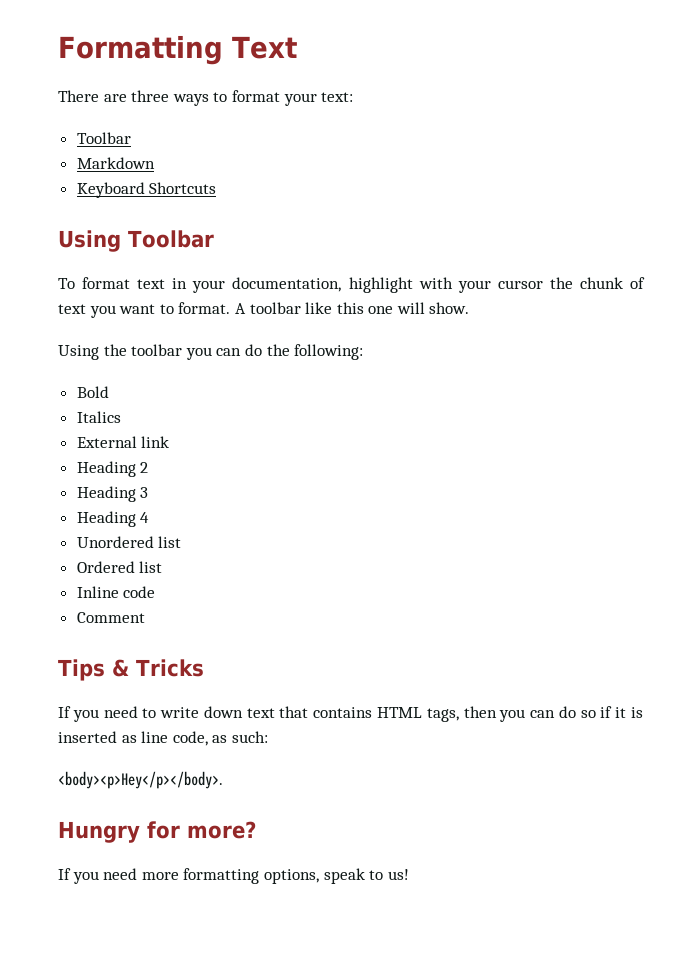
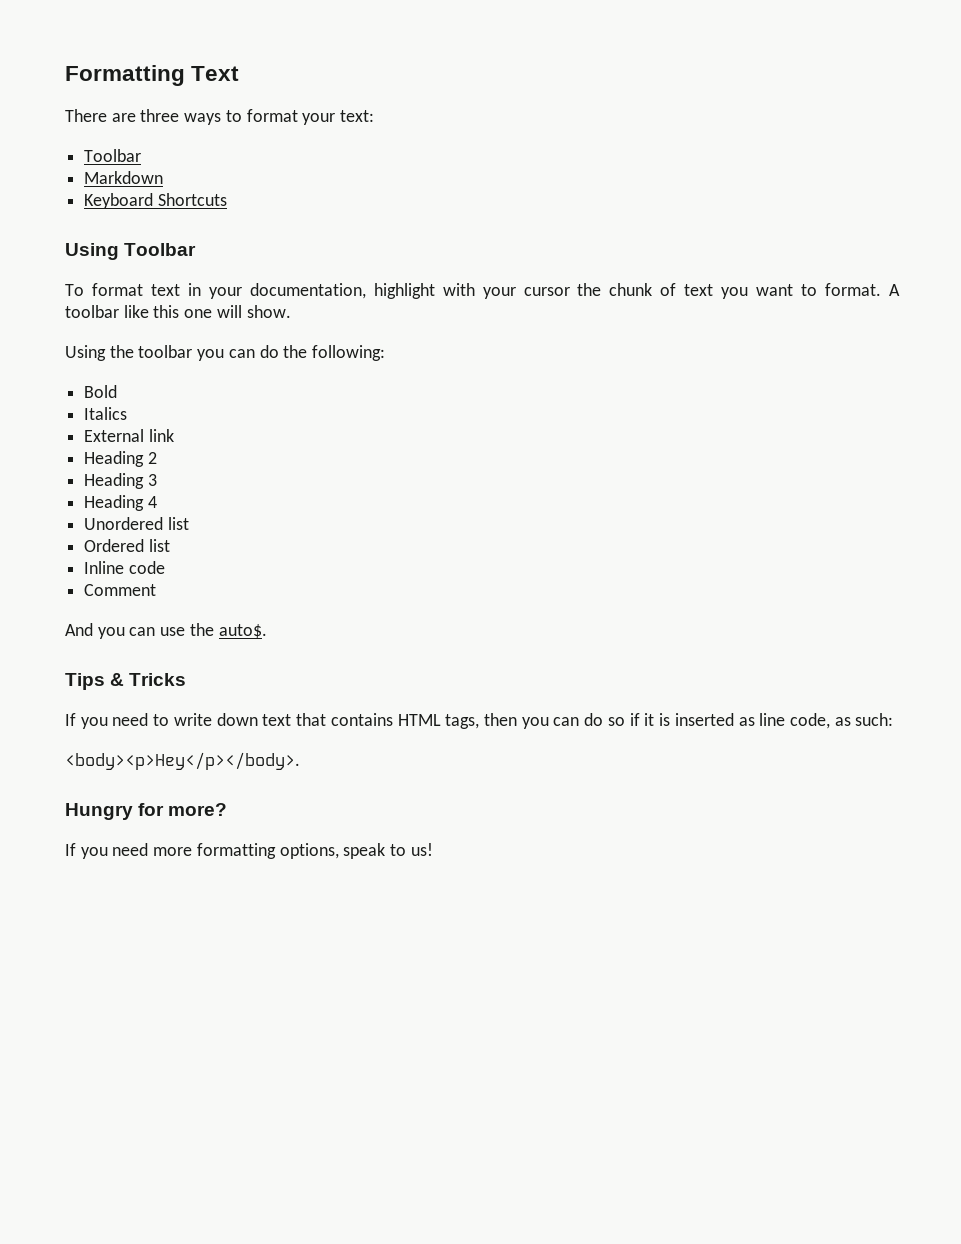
+ And you can use the auto$.

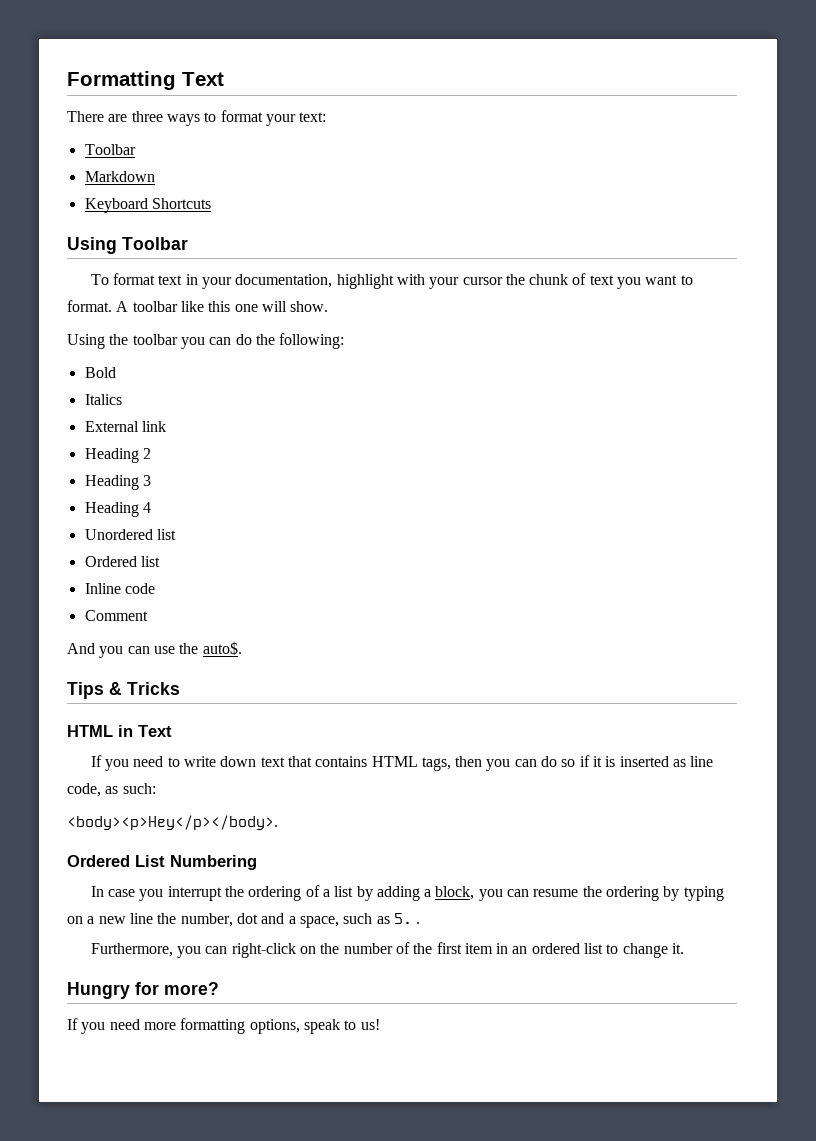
+ HTML in Text
+ Ordered List Numbering
+ In case you interrupt the ordering of a list by adding a block, you can resume the ordering by typing on a new line the number, dot and a space, such as 5. .
+ Furthermore, you can right-click on the number of the first item in an ordered list to change it.

